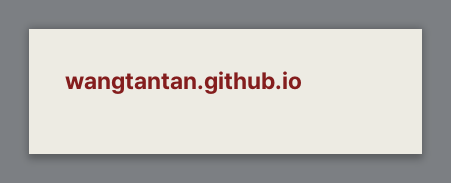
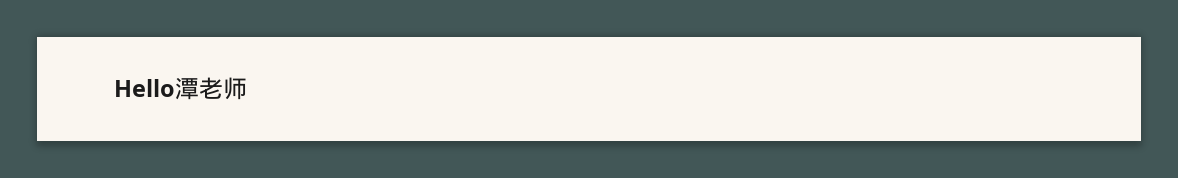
- wangtantan.github.io
+ Hello潭老师

